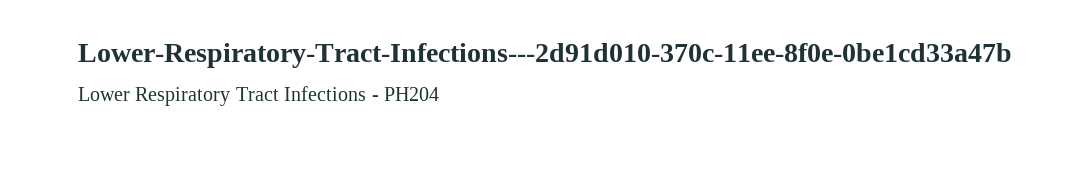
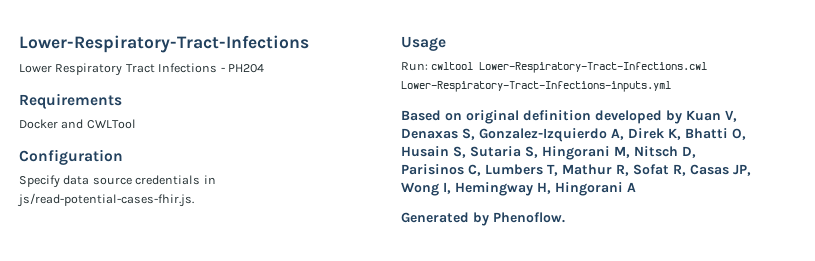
- Lower-Respiratory-Tract-Infections---2d91d010-370c-11ee-8f0e-0be1cd33a47b
+ Lower-Respiratory-Tract-Infections
+ Requirements
+ Docker and CWLTool
+ Configuration
+ Specify data source credentials in js/read-potential-cases-fhir.js.
+ Usage
+ Run: cwltool Lower-Respiratory-Tract-Infections.cwl Lower-Respiratory-Tract-Infections-inputs.yml
+ Based on original definition developed by Kuan V, Denaxas S, Gonzalez-Izquierdo A, Direk K, Bhatti O, Husain S, Sutaria S, Hingorani M, Nitsch D, Parisinos C, Lumbers T, Mathur R, Sofat R, Casas JP, Wong I, Hemingway H, Hingorani A
+ Generated by Phenoflow.

